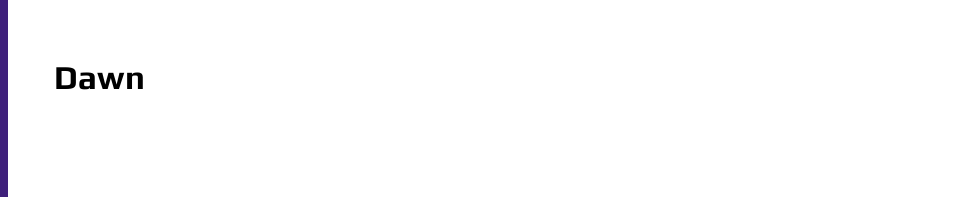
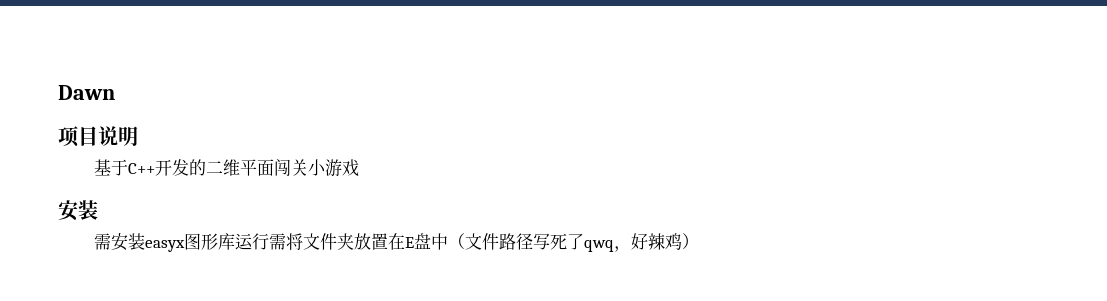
+ 项目说明
+ 基于C++开发的二维平面闯关小游戏
+ 安装
+ 需安装easyx图形库运行需将文件夹放置在E盘中（文件路径写死了qwq，好辣鸡）

